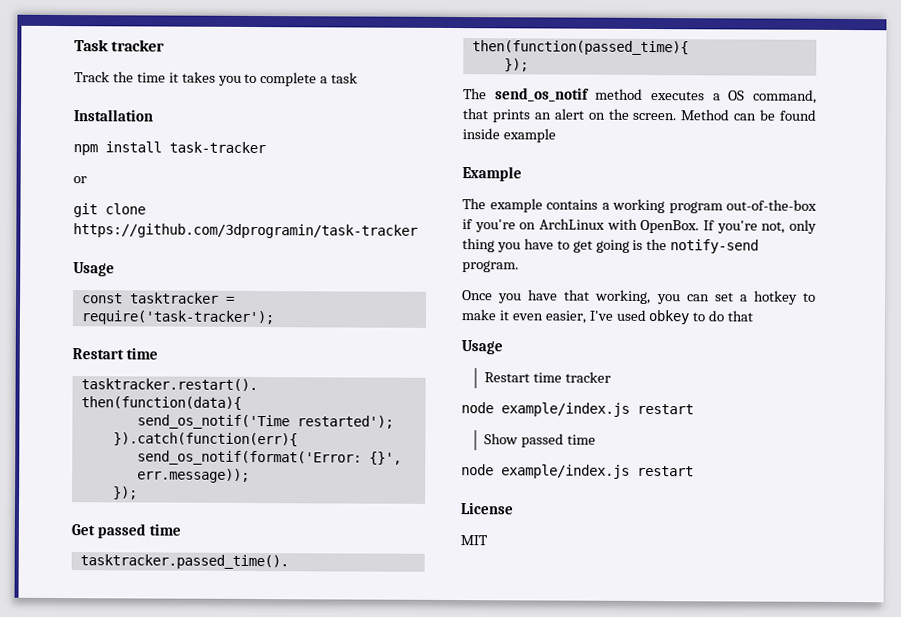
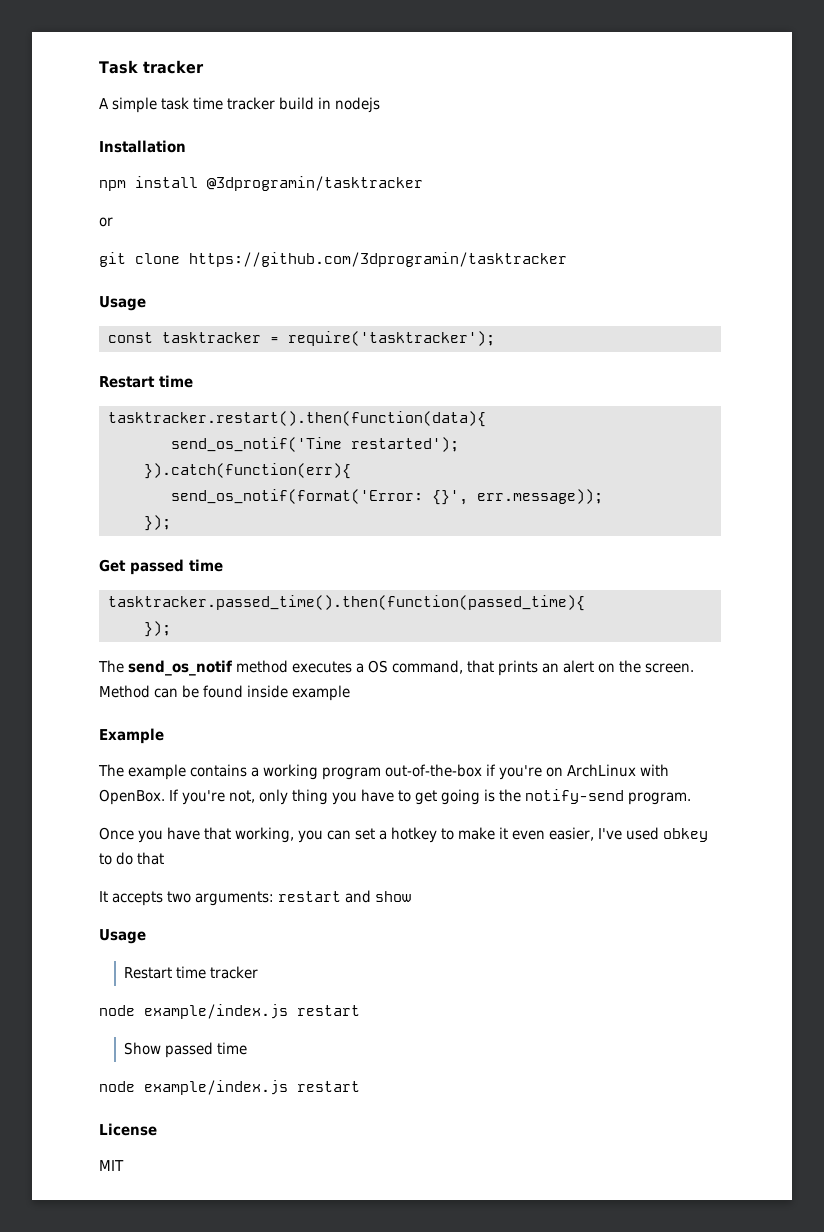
- Track the time it takes you to complete a task
+ A simple task time tracker build in nodejs
- npm install task-tracker
+ npm install @3dprogramin/tasktracker
- git clone https://github.com/3dprogramin/task-tracker
+ git clone https://github.com/3dprogramin/tasktracker
- const tasktracker = require('task-tracker');
+ const tasktracker = require('tasktracker');
+ It accepts two arguments: restart and show

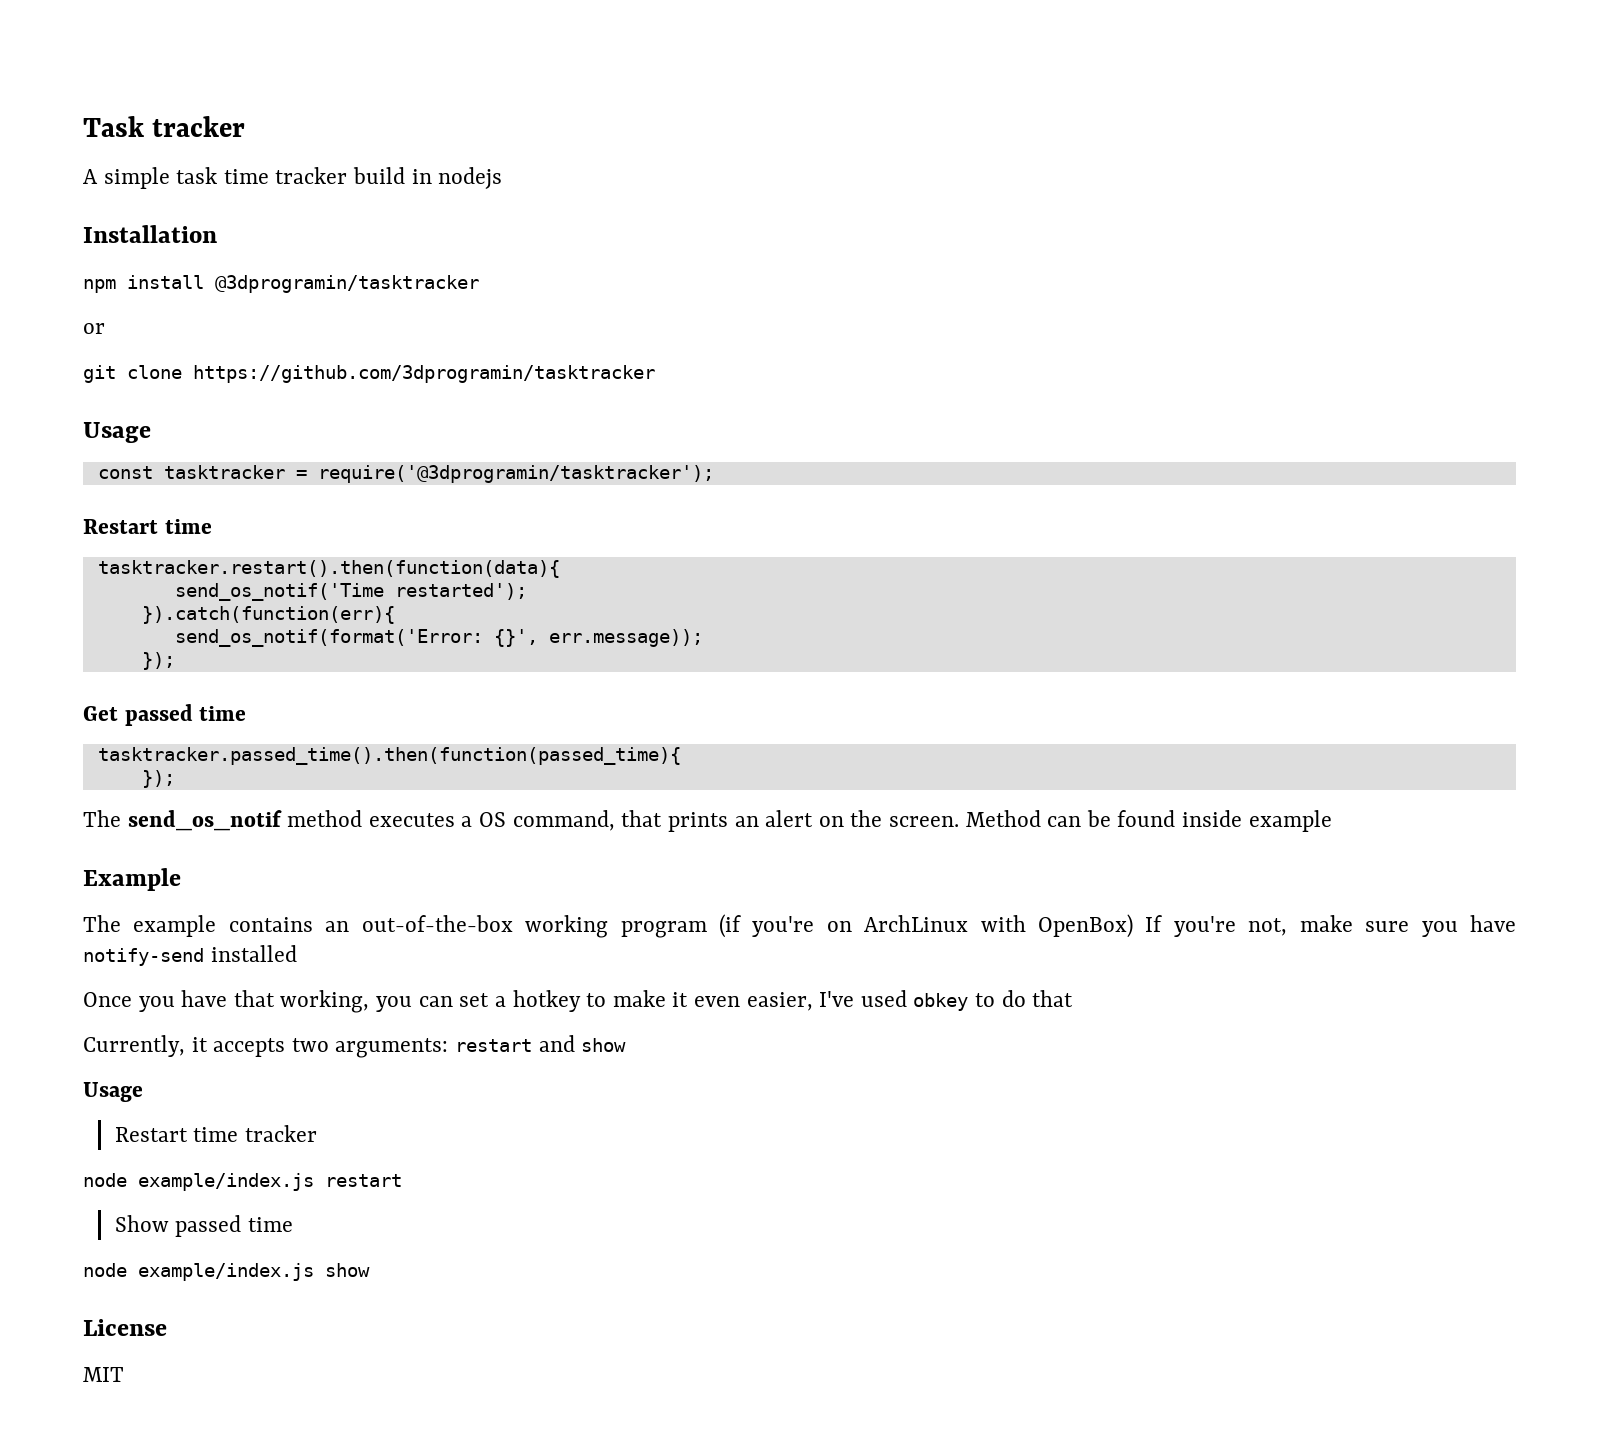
- const tasktracker = require('tasktracker');
+ const tasktracker = require('@3dprogramin/tasktracker');
- The example contains a working program out-of-the-box if you're on ArchLinux with OpenBox. If you're not, only thing you have to get going is the notify-send program.
+ The example contains an out-of-the-box working program (if you're on ArchLinux with OpenBox) If you're not, make sure you have notify-send installed
- It accepts two arguments: restart and show
+ Currently, it accepts two arguments: restart and show
  Show passed time
- node example/index.js restart
+ node example/index.js show

